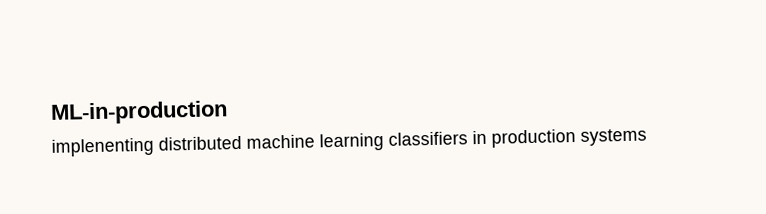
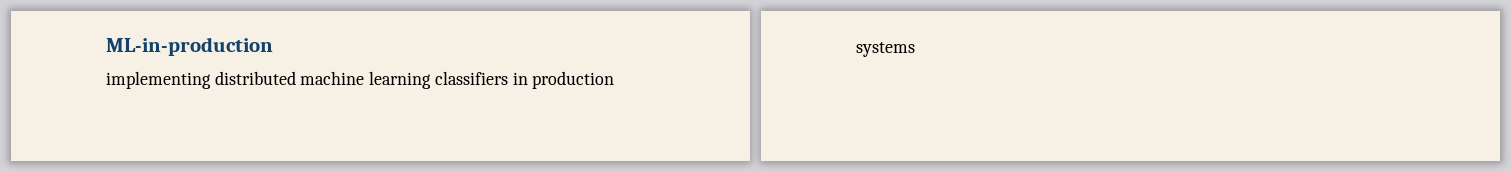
- implenenting distributed machine learning classifiers in production systems
+ implementing distributed machine learning classifiers in production systems

